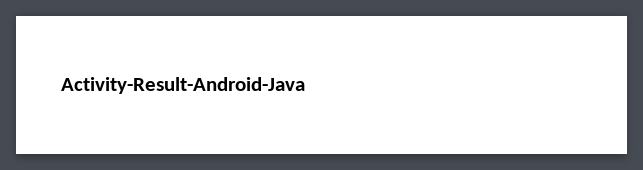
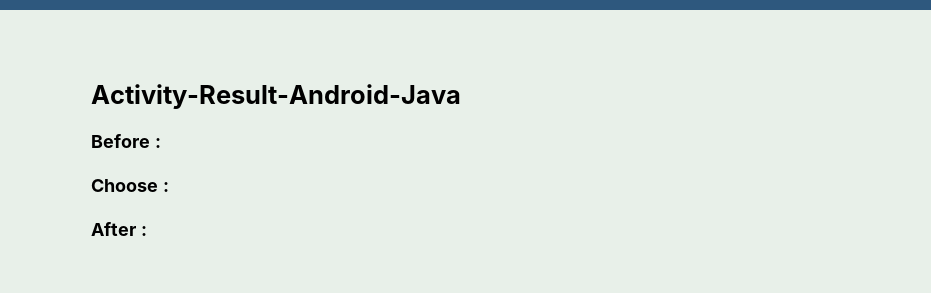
+ Before :
+ Choose :
+ After :

